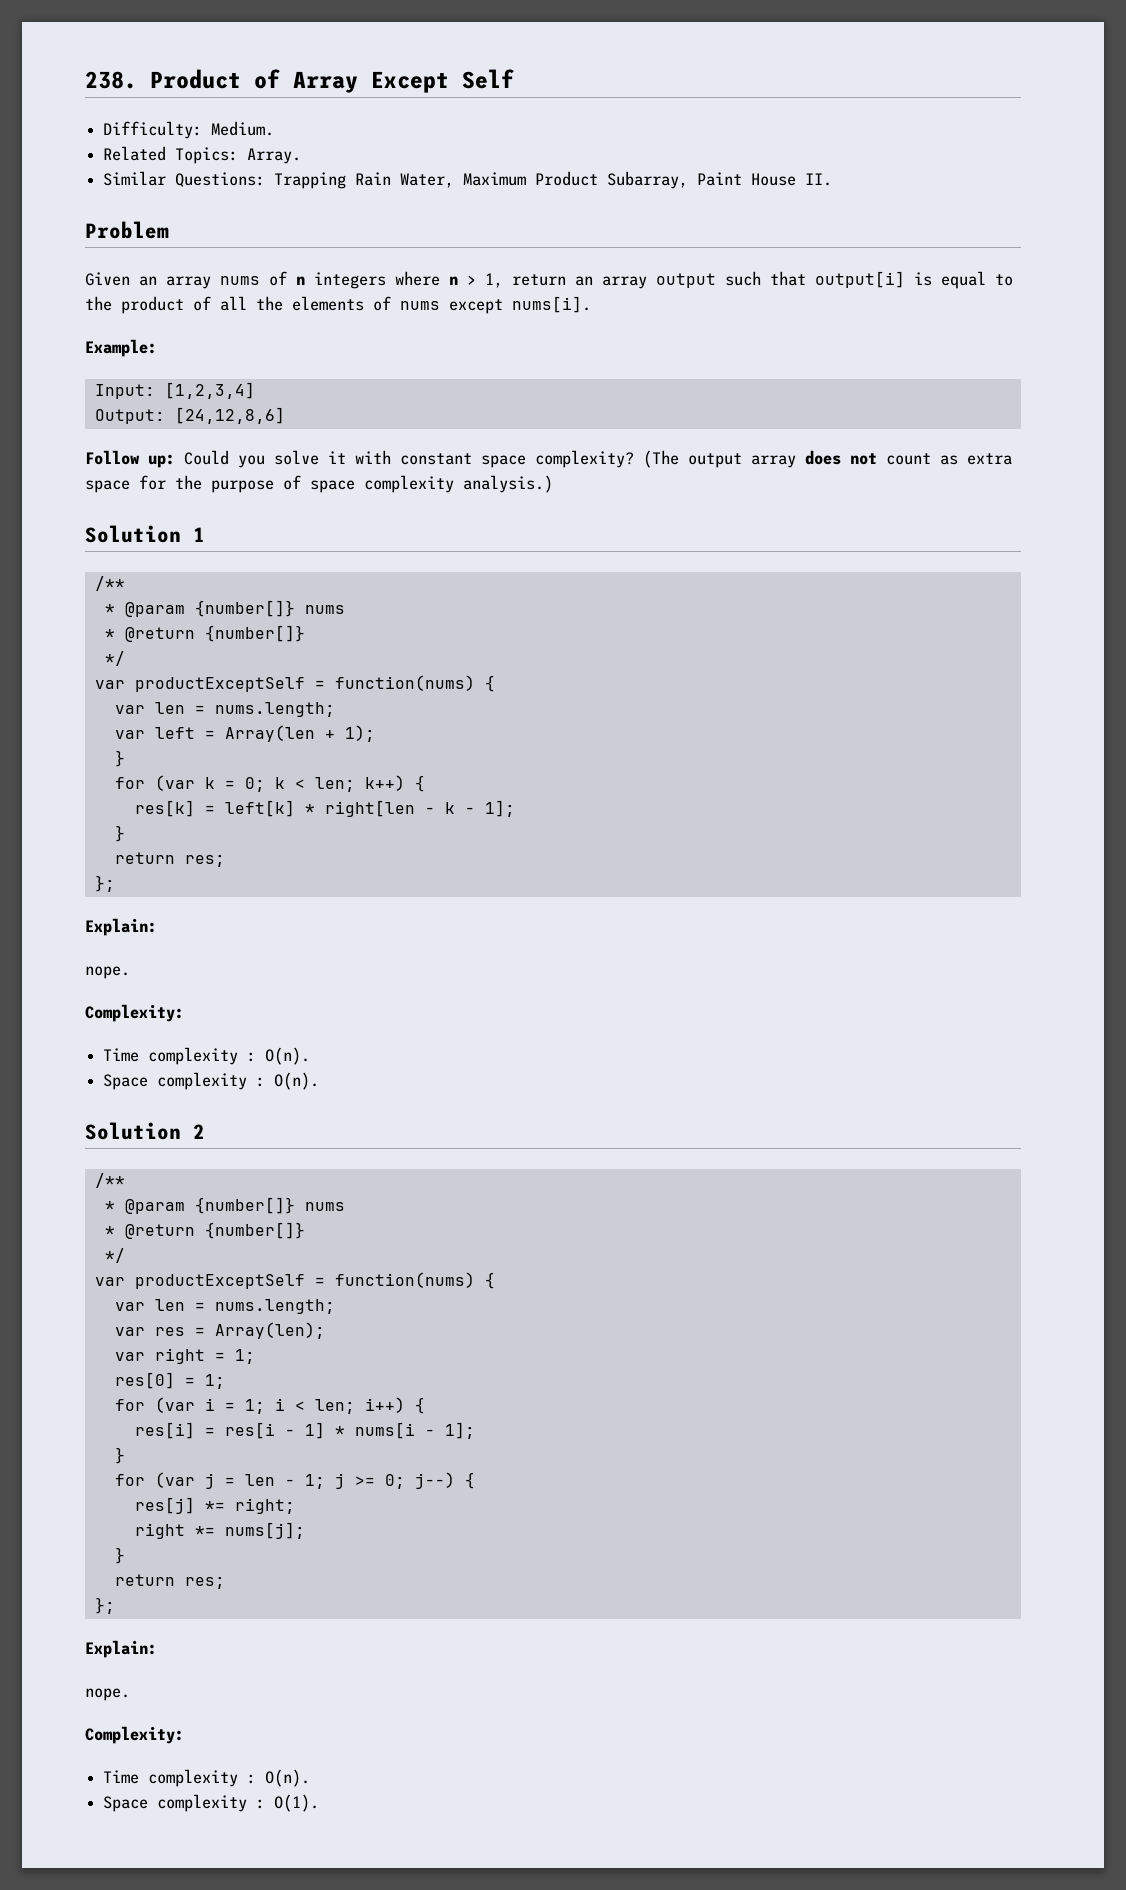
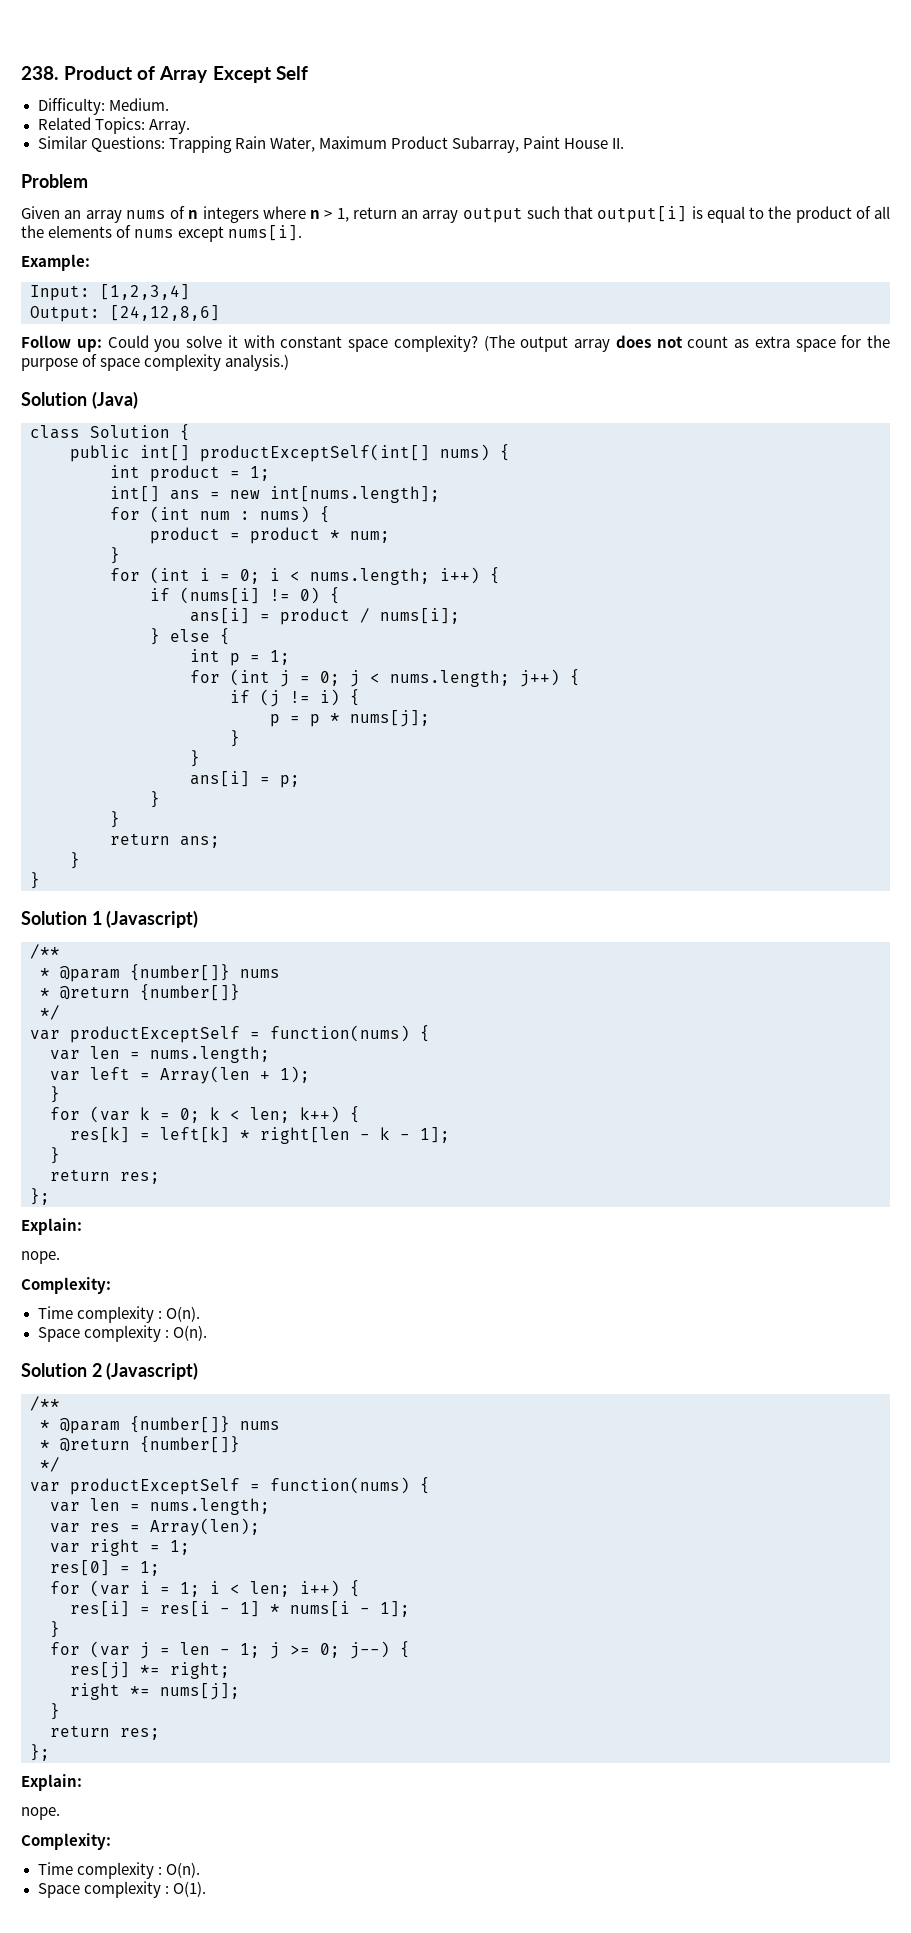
+ Solution (Java)
+ class Solution {
+ public int[] productExceptSelf(int[] nums) {
+ int product = 1;
+ int[] ans = new int[nums.length];
+ for (int num : nums) {
+ product = product * num;
+ }
+ for (int i = 0; i < nums.length; i++) {
+ if (nums[i] != 0) {
+ ans[i] = product / nums[i];
+ } else {
+ int p = 1;
+ for (int j = 0; j < nums.length; j++) {
+ if (j != i) {
+ p = p * nums[j];
+ }
+ }
+ ans[i] = p;
+ }
+ }
+ return ans;
+ }
+ }
- Solution 1
+ Solution 1 (Javascript)
- Solution 2
+ Solution 2 (Javascript)

